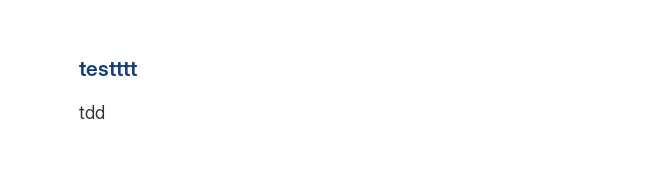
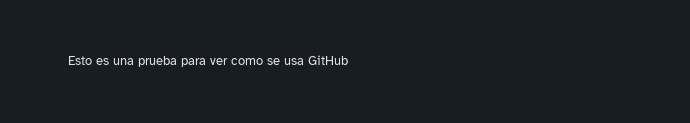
- testttt
- tdd
+ Esto es una prueba para ver como se usa GitHub

